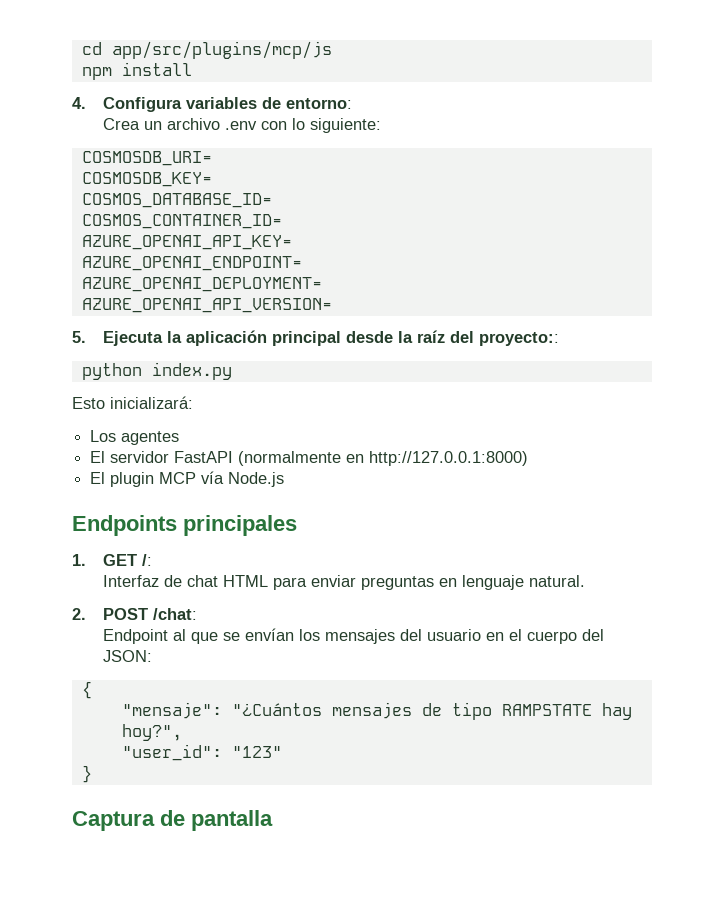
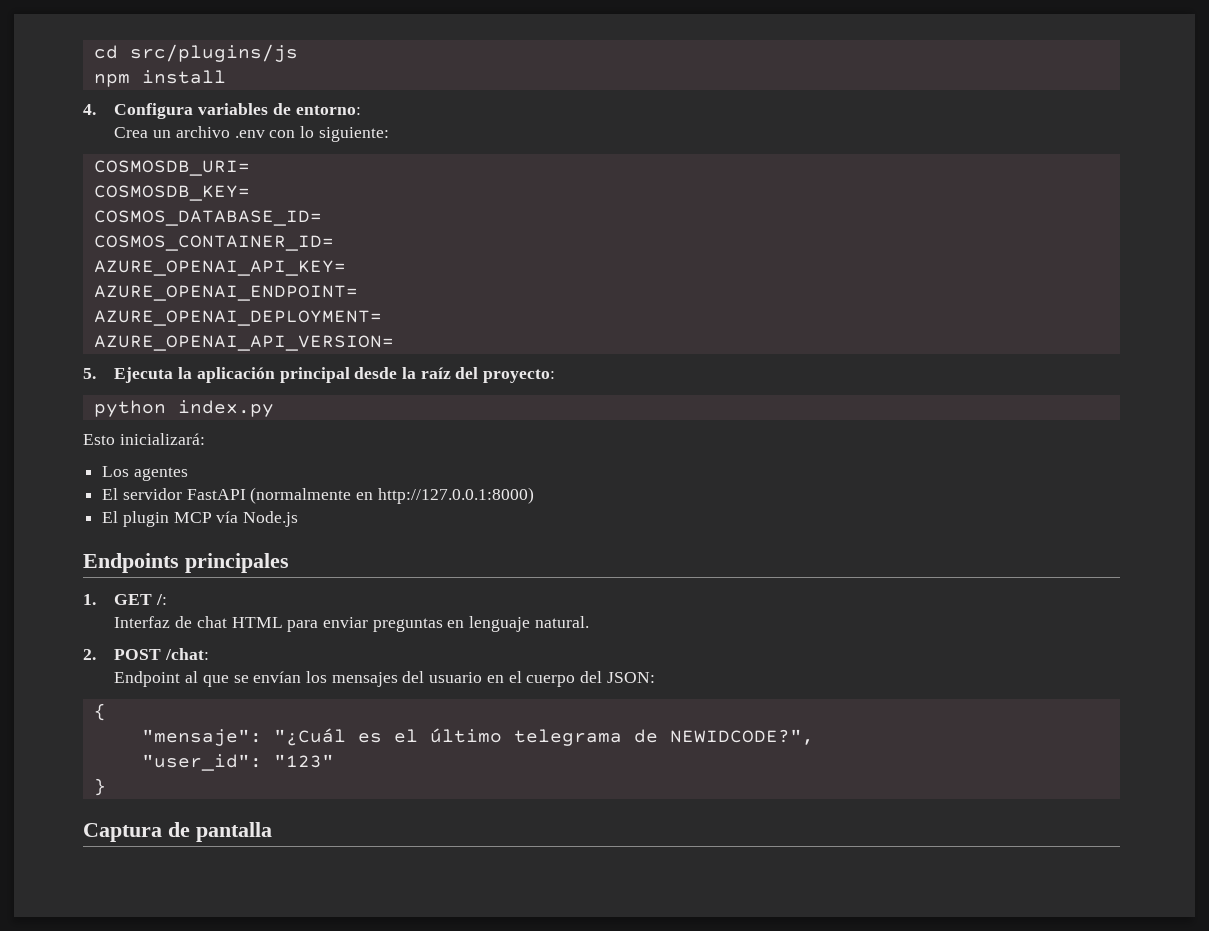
- cd app/src/plugins/mcp/js
+ cd src/plugins/js
- 5. Ejecuta la aplicación principal desde la raíz del proyecto::
+ 5. Ejecuta la aplicación principal desde la raíz del proyecto:
- "mensaje": "¿Cuántos mensajes de tipo RAMPSTATE hay hoy?",
+ "mensaje": "¿Cuál es el último telegrama de NEWIDCODE?",

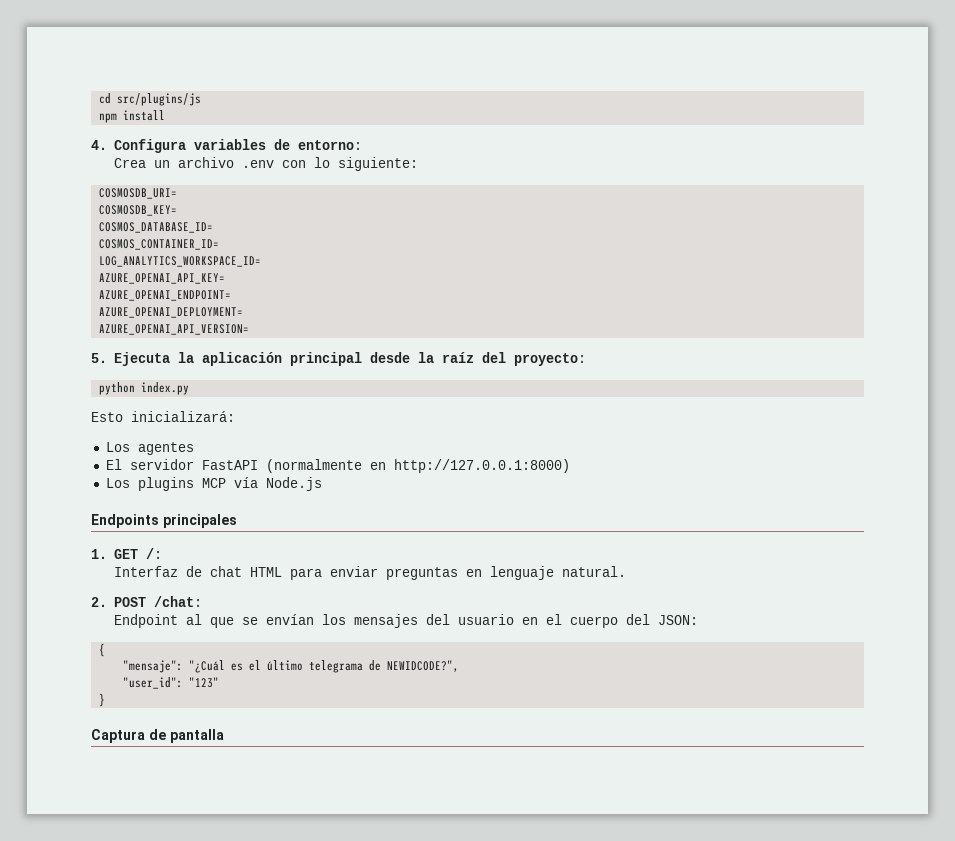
+ LOG_ANALYTICS_WORKSPACE_ID=
- El plugin MCP vía Node.js
+ Los plugins MCP vía Node.js

